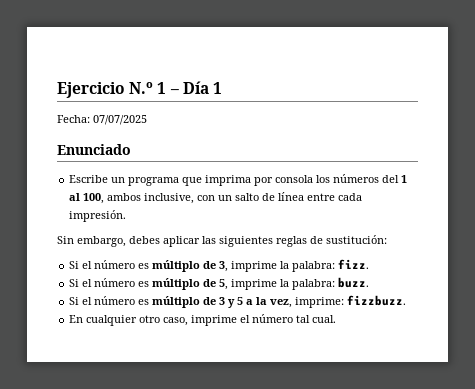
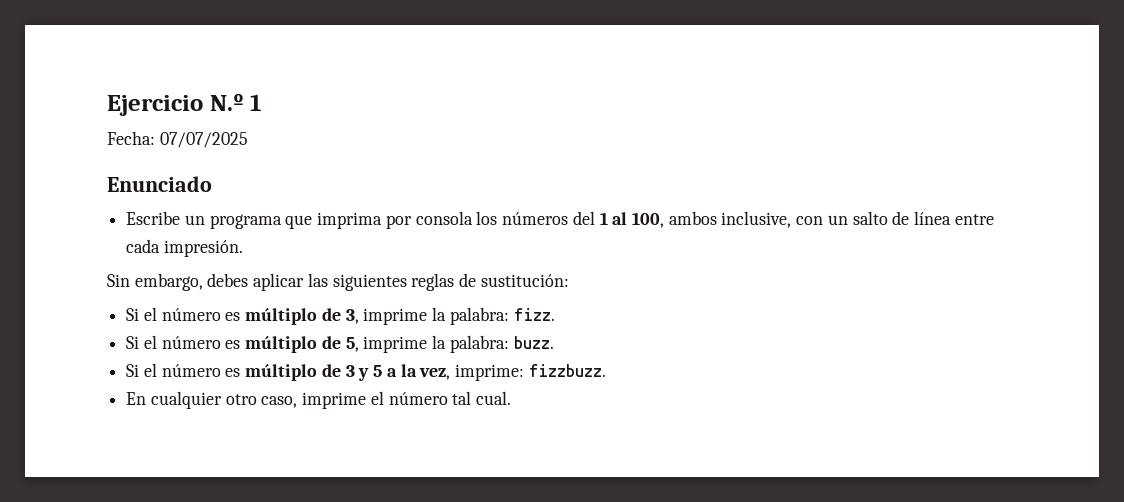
- Ejercicio N.º 1 – Día 1
+ Ejercicio N.º 1

